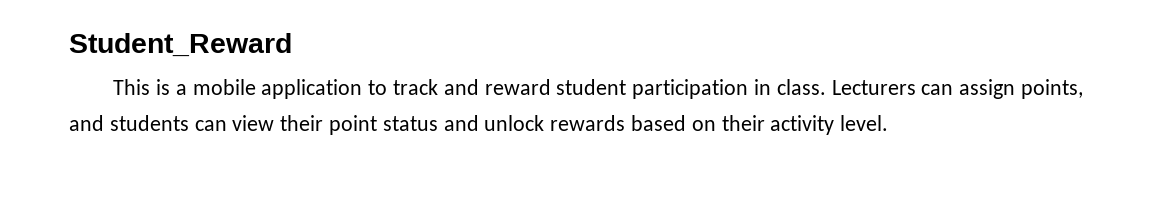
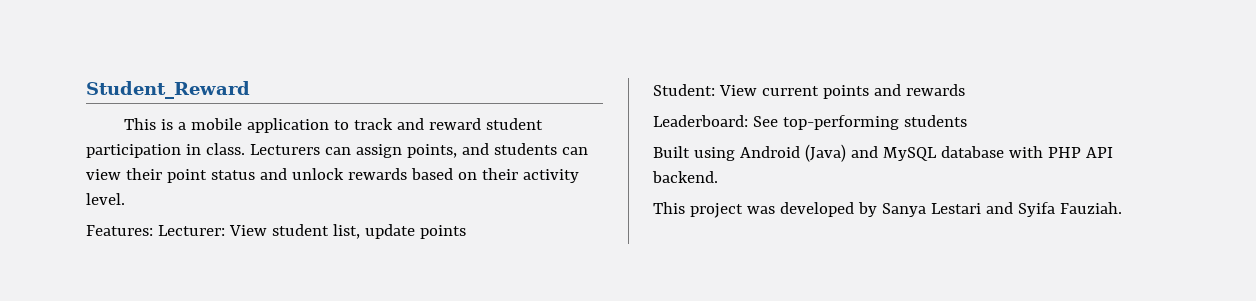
+ Features: Lecturer: View student list, update points
+ Student: View current points and rewards
+ Leaderboard: See top-performing students
+ Built using Android (Java) and MySQL database with PHP API backend.
+ This project was developed by Sanya Lestari and Syifa Fauziah.

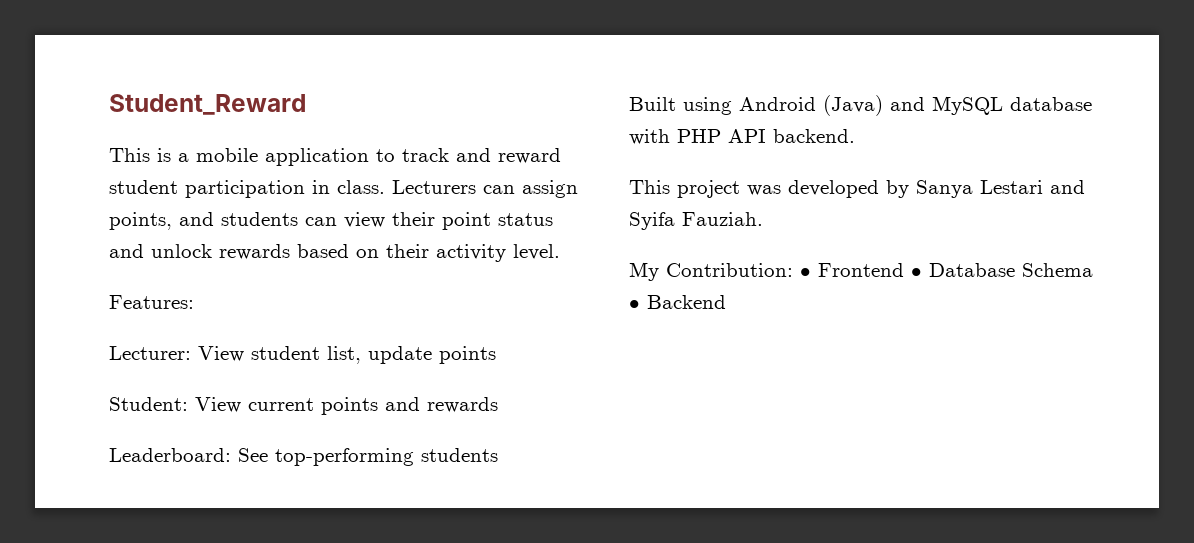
- Features: Lecturer: View student list, update points
+ Features:
+ Lecturer: View student list, update points
+ My Contribution: • Frontend • Database Schema • Backend

